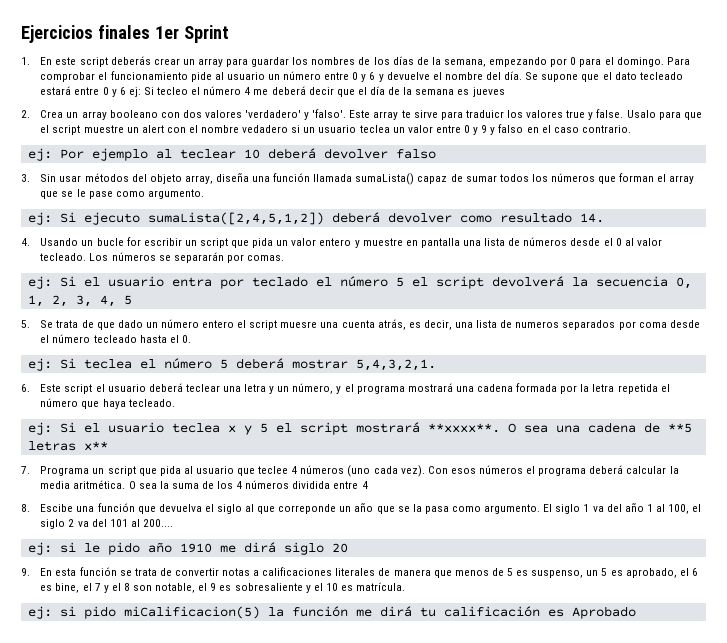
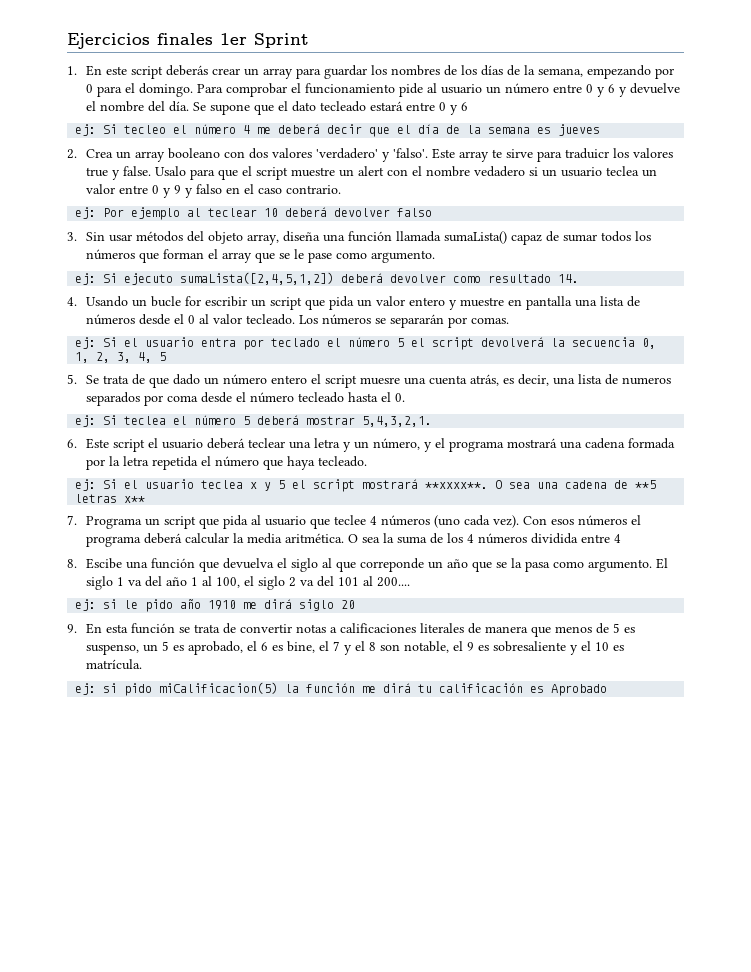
- Se supone que el dato tecleado estará entre 0 y 6 ej: Si tecleo el número 4 me deberá decir que el día de la semana es jueves
+ Se supone que el dato tecleado estará entre 0 y 6
+ ej: Si tecleo el número 4 me deberá decir que el día de la semana es jueves

